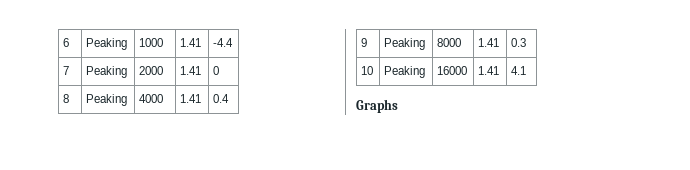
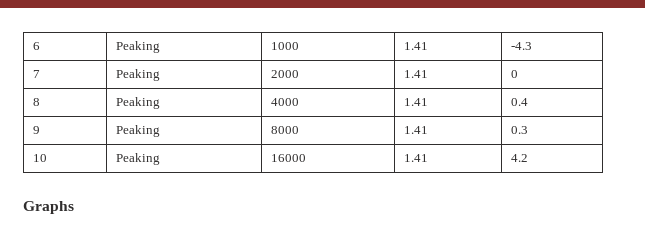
- 6 | Peaking | 1000 | 1.41 | -4.4
+ 6 | Peaking | 1000 | 1.41 | -4.3
- 10 | Peaking | 16000 | 1.41 | 4.1
+ 10 | Peaking | 16000 | 1.41 | 4.2

